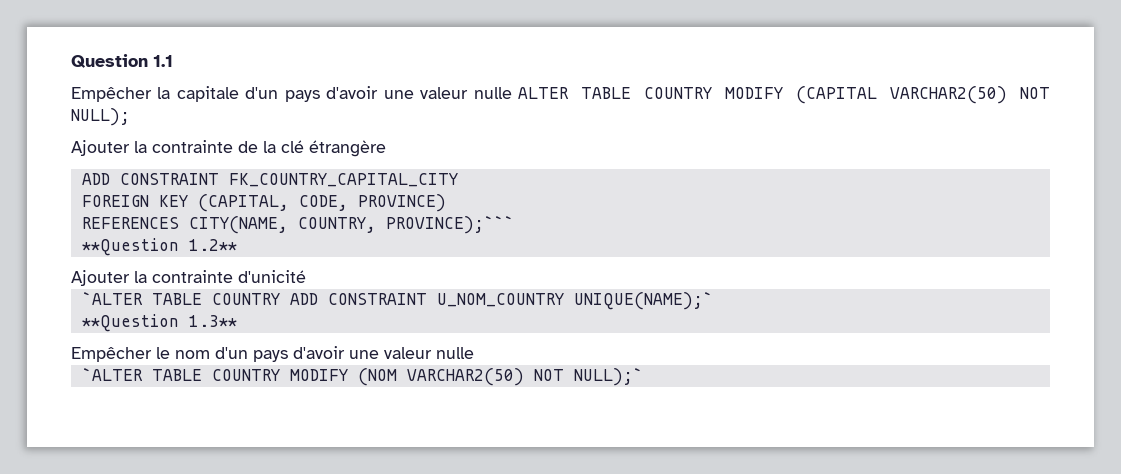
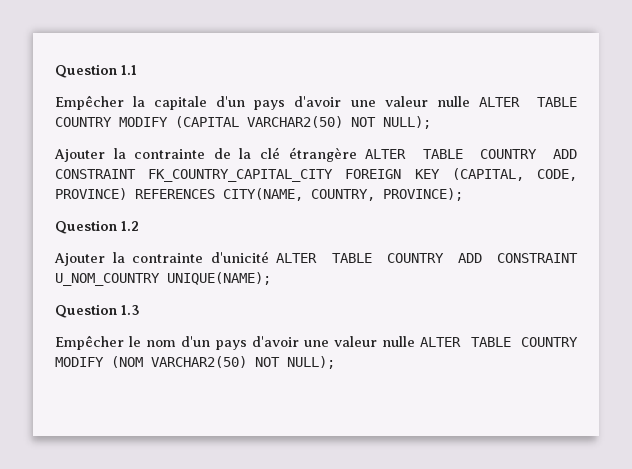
- Ajouter la contrainte de la clé étrangère
- ADD CONSTRAINT FK_COUNTRY_CAPITAL_CITY
- FOREIGN KEY (CAPITAL, CODE, PROVINCE)
- REFERENCES CITY(NAME, COUNTRY, PROVINCE);```
- **Question 1.2**
+ Ajouter la contrainte de la clé étrangère ALTER TABLE COUNTRY ADD CONSTRAINT FK_COUNTRY_CAPITAL_CITY FOREIGN KEY (CAPITAL, CODE, PROVINCE) REFERENCES CITY(NAME, COUNTRY, PROVINCE);
+ Question 1.2
- Ajouter la contrainte d'unicité
- `ALTER TABLE COUNTRY ADD CONSTRAINT U_NOM_COUNTRY UNIQUE(NAME);`
- **Question 1.3**
+ Ajouter la contrainte d'unicité ALTER TABLE COUNTRY ADD CONSTRAINT U_NOM_COUNTRY UNIQUE(NAME);
+ Question 1.3
- Empêcher le nom d'un pays d'avoir une valeur nulle
- `ALTER TABLE COUNTRY MODIFY (NOM VARCHAR2(50) NOT NULL);`
+ Empêcher le nom d'un pays d'avoir une valeur nulle ALTER TABLE COUNTRY MODIFY (NOM VARCHAR2(50) NOT NULL);

